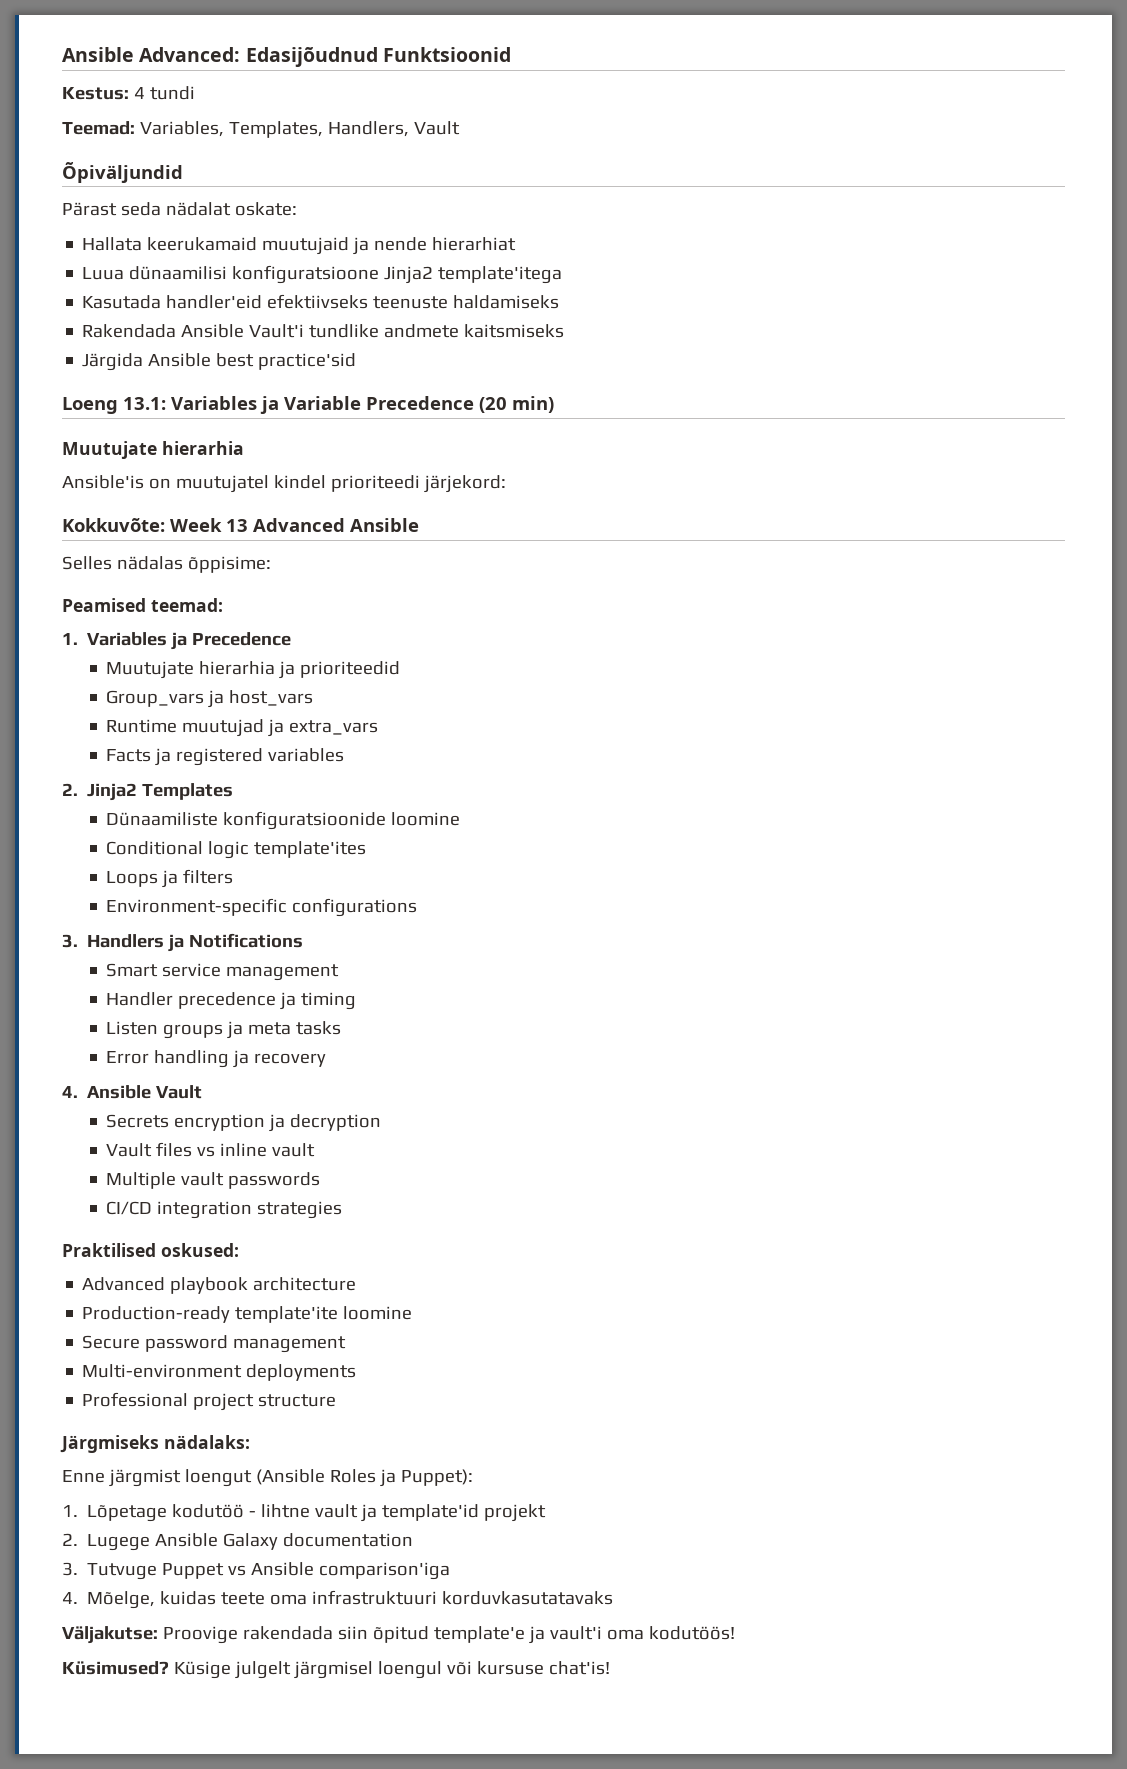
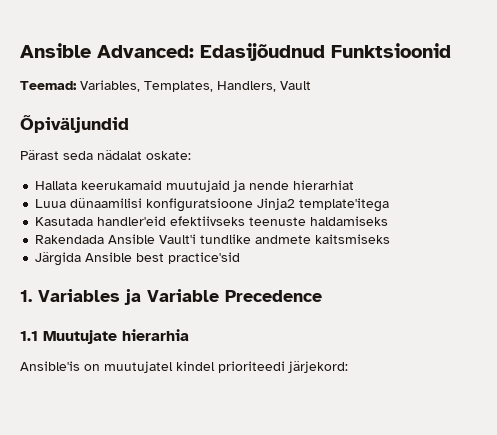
- Kestus: 4 tundi
- Loeng 13.1: Variables ja Variable Precedence (20 min)
- Muutujate hierarhia
+ 1. Variables ja Variable Precedence
+ 1.1 Muutujate hierarhia
- Kokkuvõte: Week 13 Advanced Ansible
- Selles nädalas õppisime:
- Peamised teemad:
- 1. Variables ja Precedence
- Muutujate hierarhia ja prioriteedid
- Group_vars ja host_vars
- Runtime muutujad ja extra_vars
- Facts ja registered variables
- 2. Jinja2 Templates
- Dünaamiliste konfiguratsioonide loomine
- Conditional logic template'ites
- Loops ja filters
- Environment-specific configurations
- 3. Handlers ja Notifications
- Smart service management
- Handler precedence ja timing
- Listen groups ja meta tasks
- Error handling ja recovery
- 4. Ansible Vault
- Secrets encryption ja decryption
- Vault files vs inline vault
- Multiple vault passwords
- CI/CD integration strategies
- Praktilised oskused:
- Advanced playbook architecture
- Production-ready template'ite loomine
- Secure password management
- Multi-environment deployments
- Professional project structure
- Järgmiseks nädalaks:
- Enne järgmist loengut (Ansible Roles ja Puppet):
- 1. Lõpetage kodutöö - lihtne vault ja template'id projekt
- 2. Lugege Ansible Galaxy documentation
- 3. Tutvuge Puppet vs Ansible comparison'iga
- 4. Mõelge, kuidas teete oma infrastruktuuri korduvkasutatavaks
- Väljakutse: Proovige rakendada siin õpitud template'e ja vault'i oma kodutöös!
- Küsimused? Küsige julgelt järgmisel loengul või kursuse chat'is!

